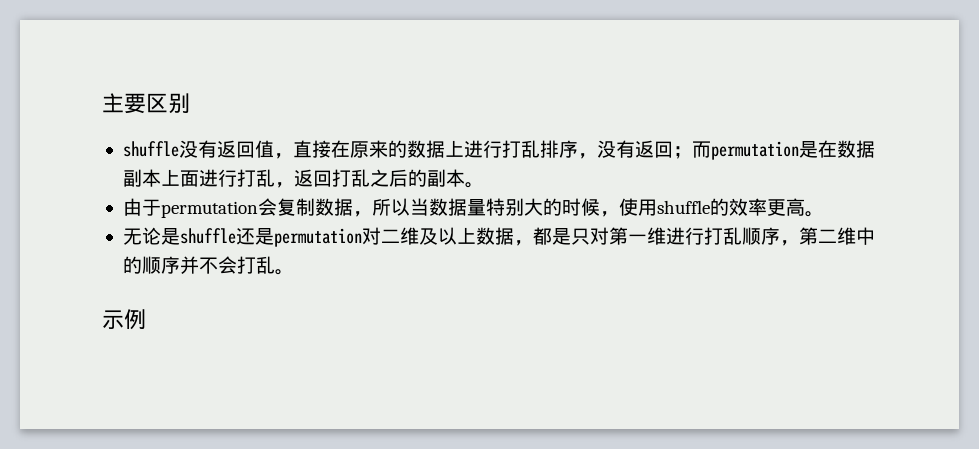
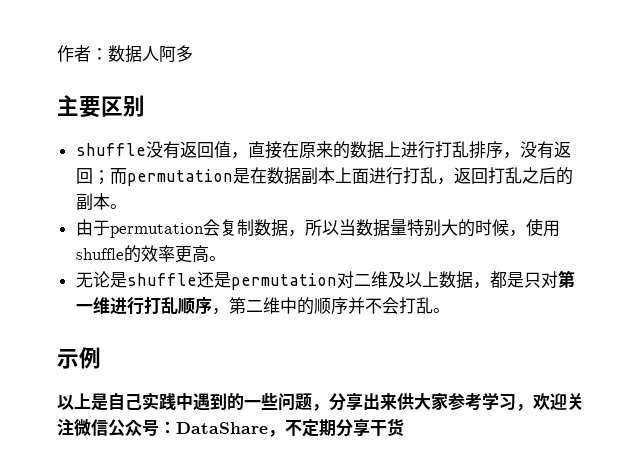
+ 作者：数据人阿多
+ 以上是自己实践中遇到的一些问题，分享出来供大家参考学习，欢迎关注微信公众号：DataShare，不定期分享干货

